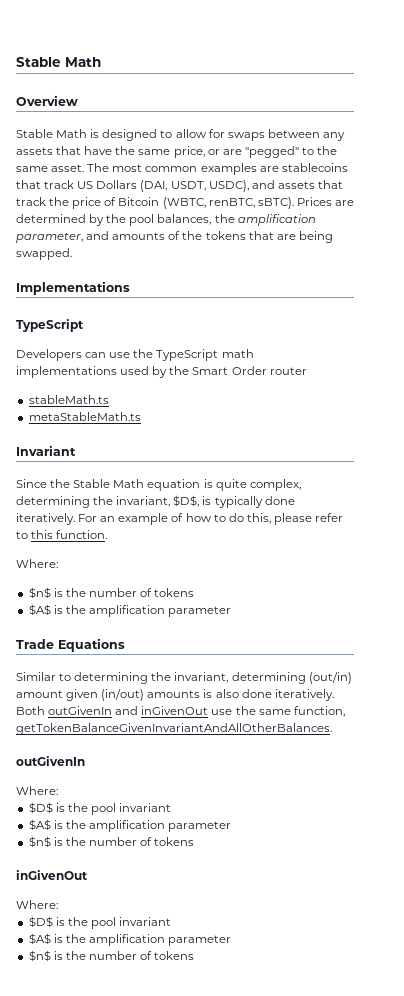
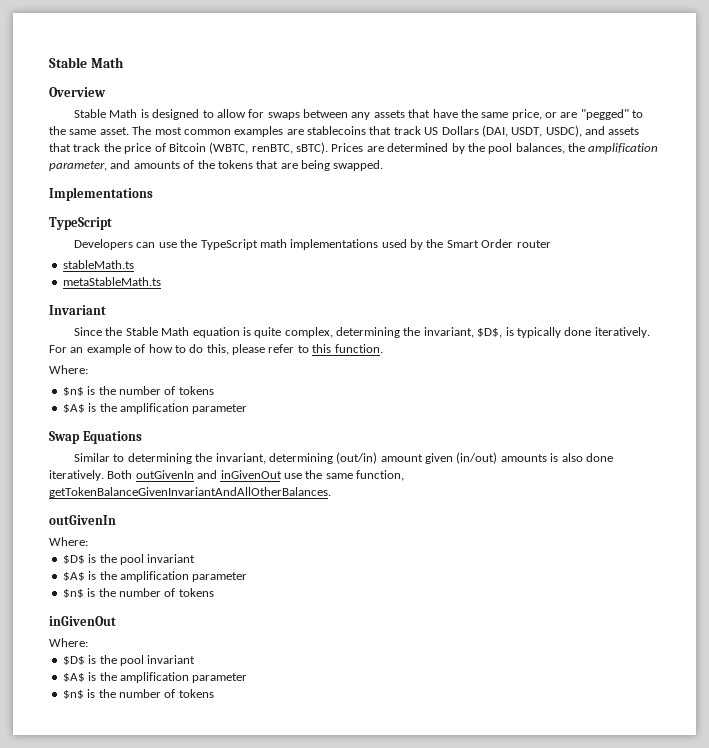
- Trade Equations
+ Swap Equations

